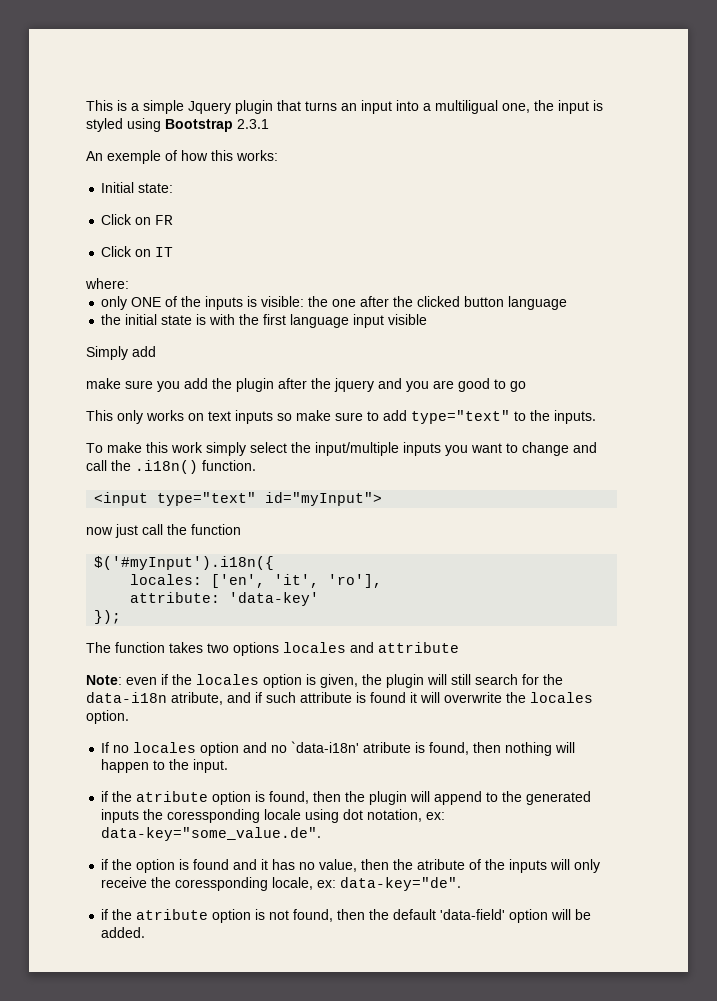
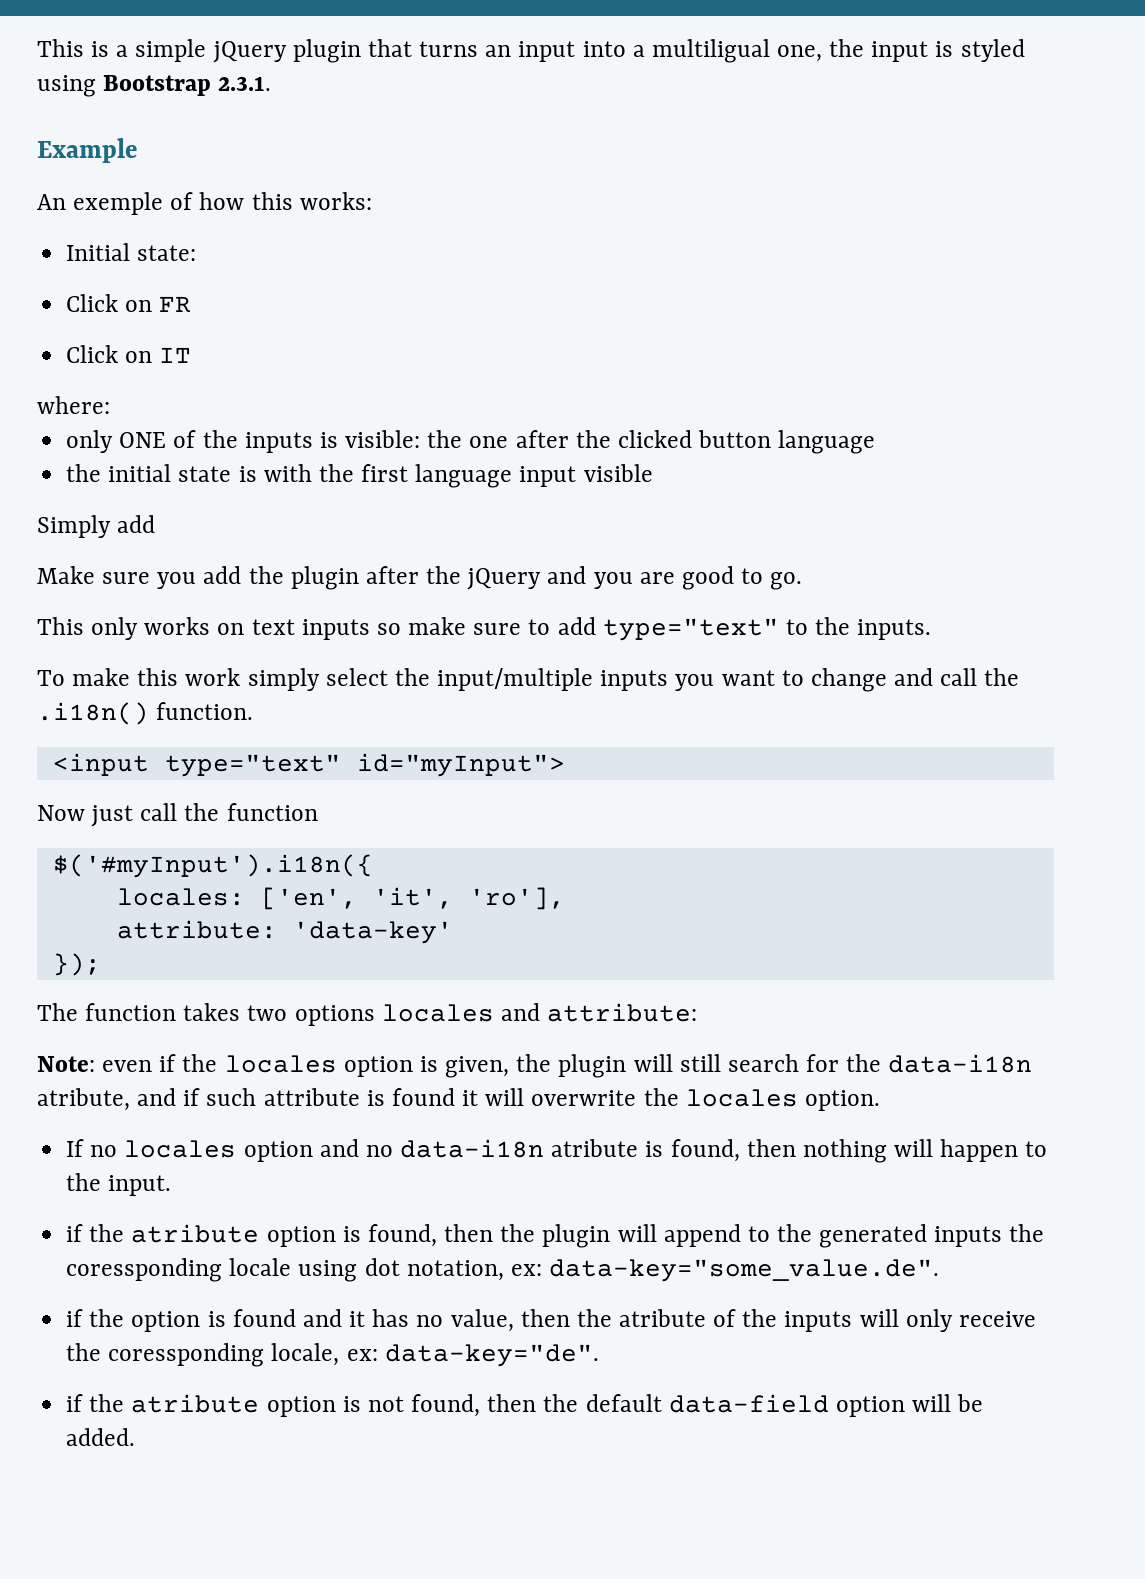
- This is a simple Jquery plugin that turns an input into a multiligual one, the input is styled using Bootstrap 2.3.1
+ This is a simple jQuery plugin that turns an input into a multiligual one, the input is styled using Bootstrap 2.3.1.
+ Example
- make sure you add the plugin after the jquery and you are good to go
+ Make sure you add the plugin after the jQuery and you are good to go.
- now just call the function
+ Now just call the function
- The function takes two options locales and attribute
+ The function takes two options locales and attribute:
- If no locales option and no `data-i18n' atribute is found, then nothing will happen to the input.
+ If no locales option and no data-i18n atribute is found, then nothing will happen to the input.
- if the atribute option is not found, then the default 'data-field' option will be added.
+ if the atribute option is not found, then the default data-field option will be added.

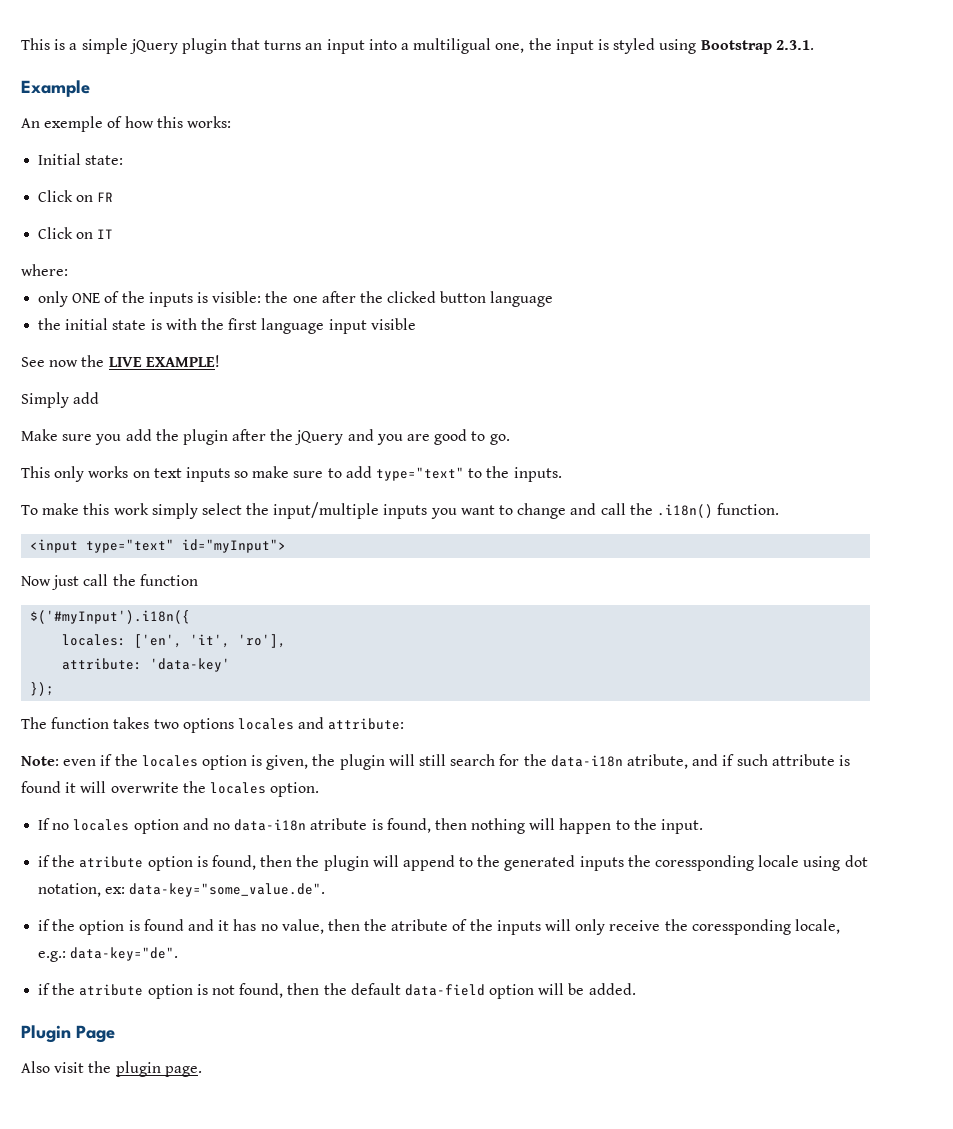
+ See now the LIVE EXAMPLE!
- if the option is found and it has no value, then the atribute of the inputs will only receive the coressponding locale, ex: data-key="de".
+ if the option is found and it has no value, then the atribute of the inputs will only receive the coressponding locale, e.g.: data-key="de".
+ Plugin Page
+ Also visit the plugin page.

